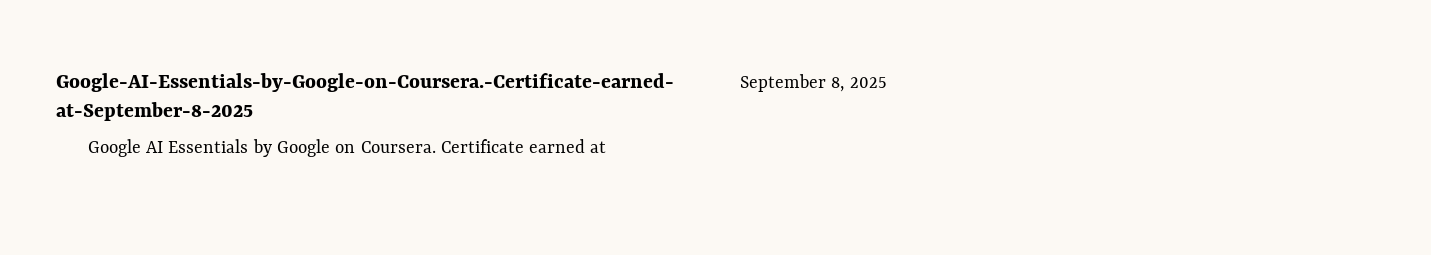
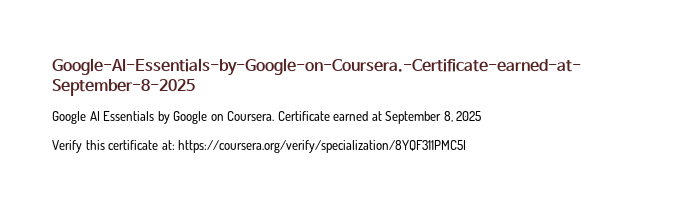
+ Verify this certificate at: https://coursera.org/verify/specialization/8YQF311PMC5I

